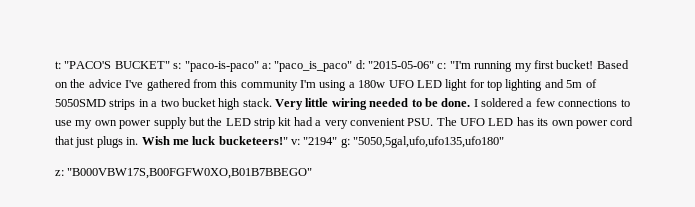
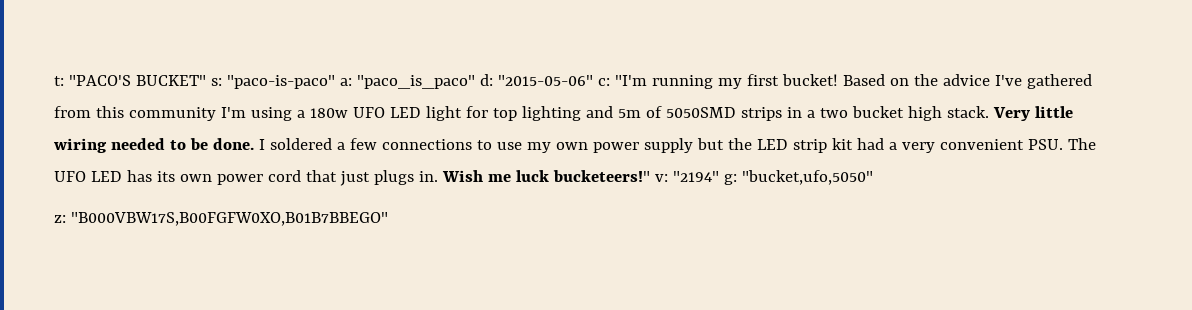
- Wish me luck bucketeers!" v: "2194" g: "5050,5gal,ufo,ufo135,ufo180"
+ Wish me luck bucketeers!" v: "2194" g: "bucket,ufo,5050"

